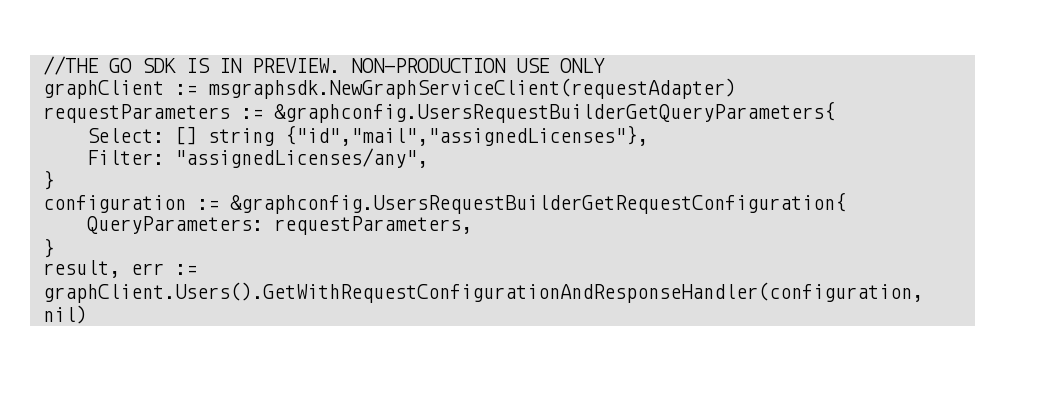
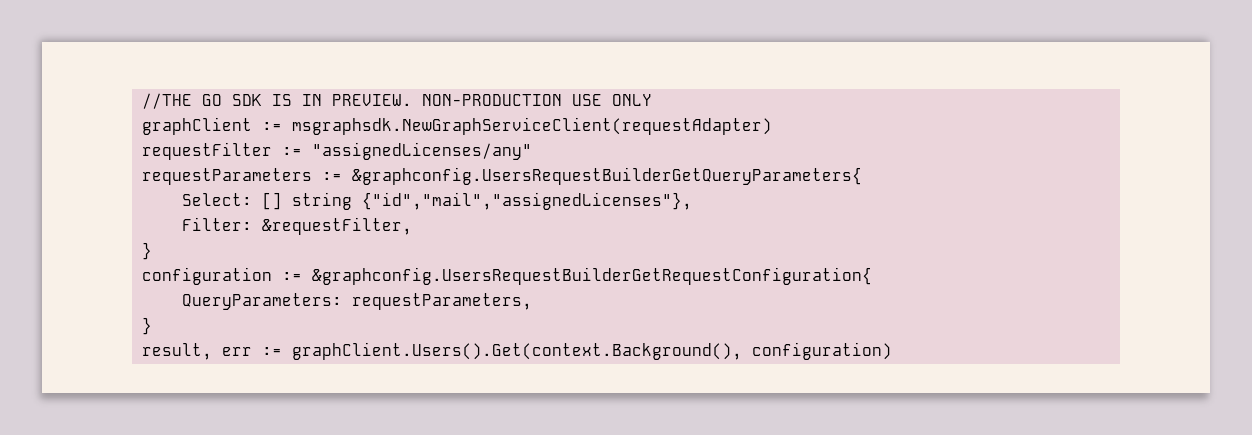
+ requestFilter := "assignedLicenses/any"
- Filter: "assignedLicenses/any",
+ Filter: &requestFilter,
- result, err := graphClient.Users().GetWithRequestConfigurationAndResponseHandler(configuration, nil)
+ result, err := graphClient.Users().Get(context.Background(), configuration)

